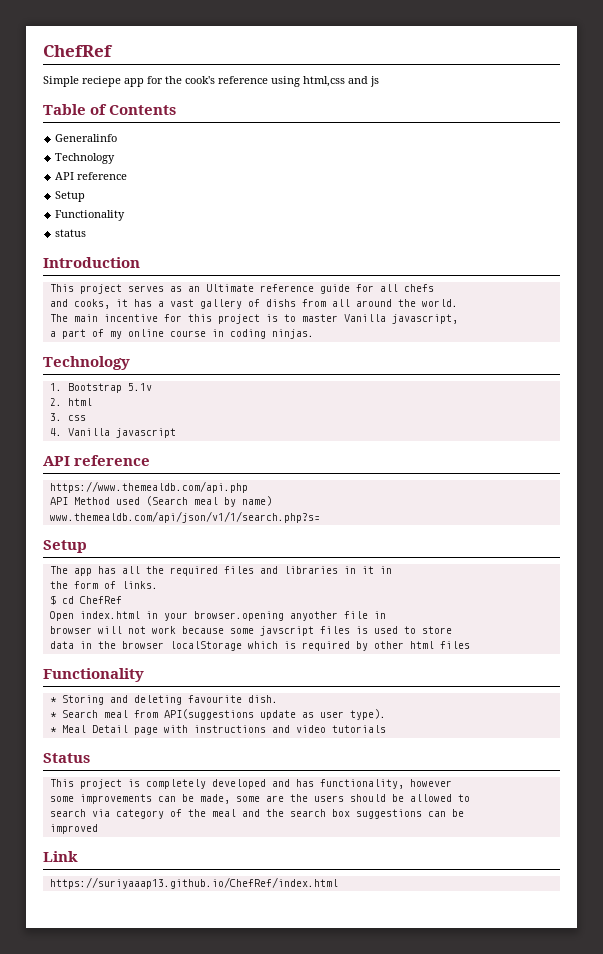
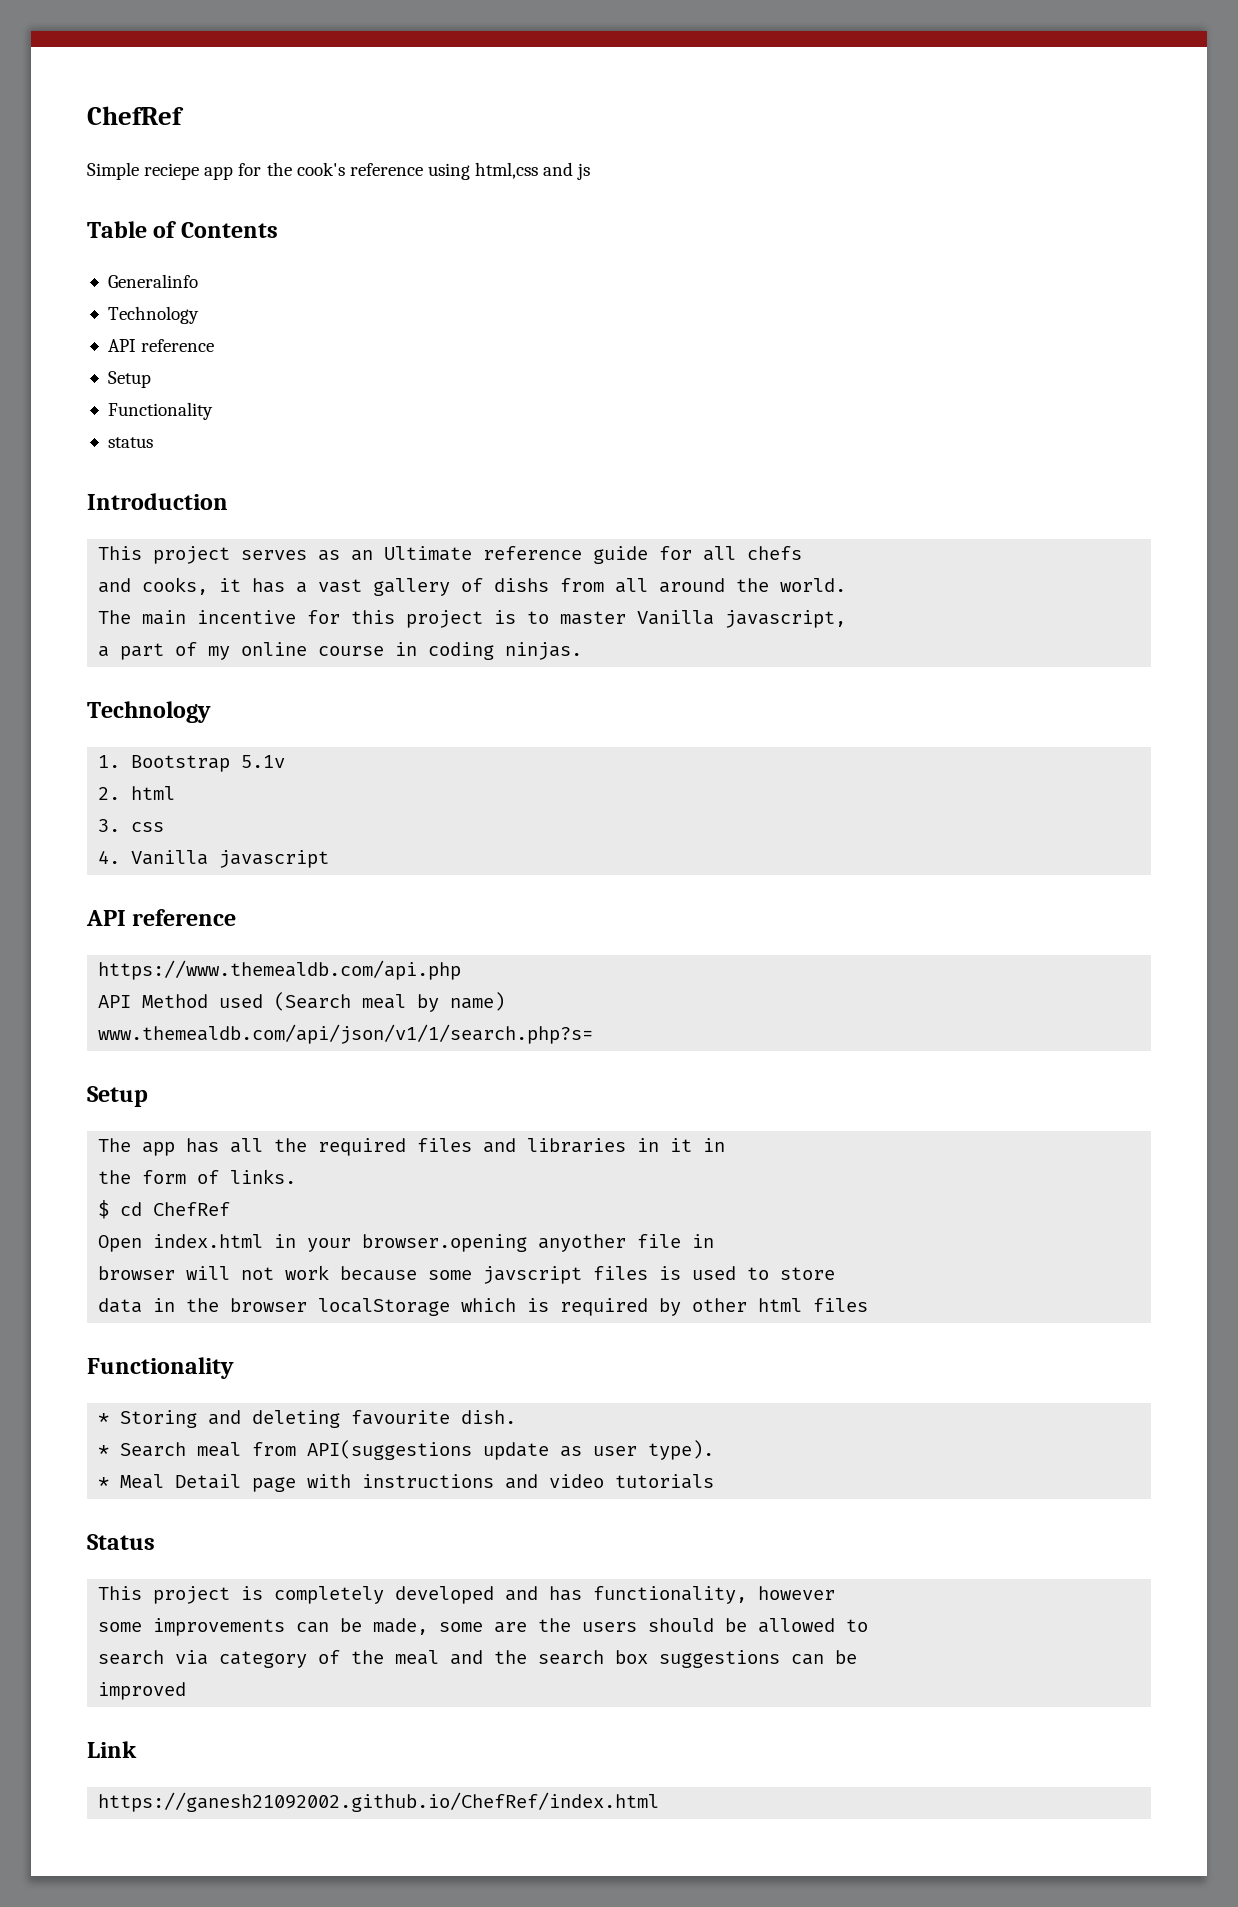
- https://suriyaaap13.github.io/ChefRef/index.html
+ https://ganesh21092002.github.io/ChefRef/index.html

